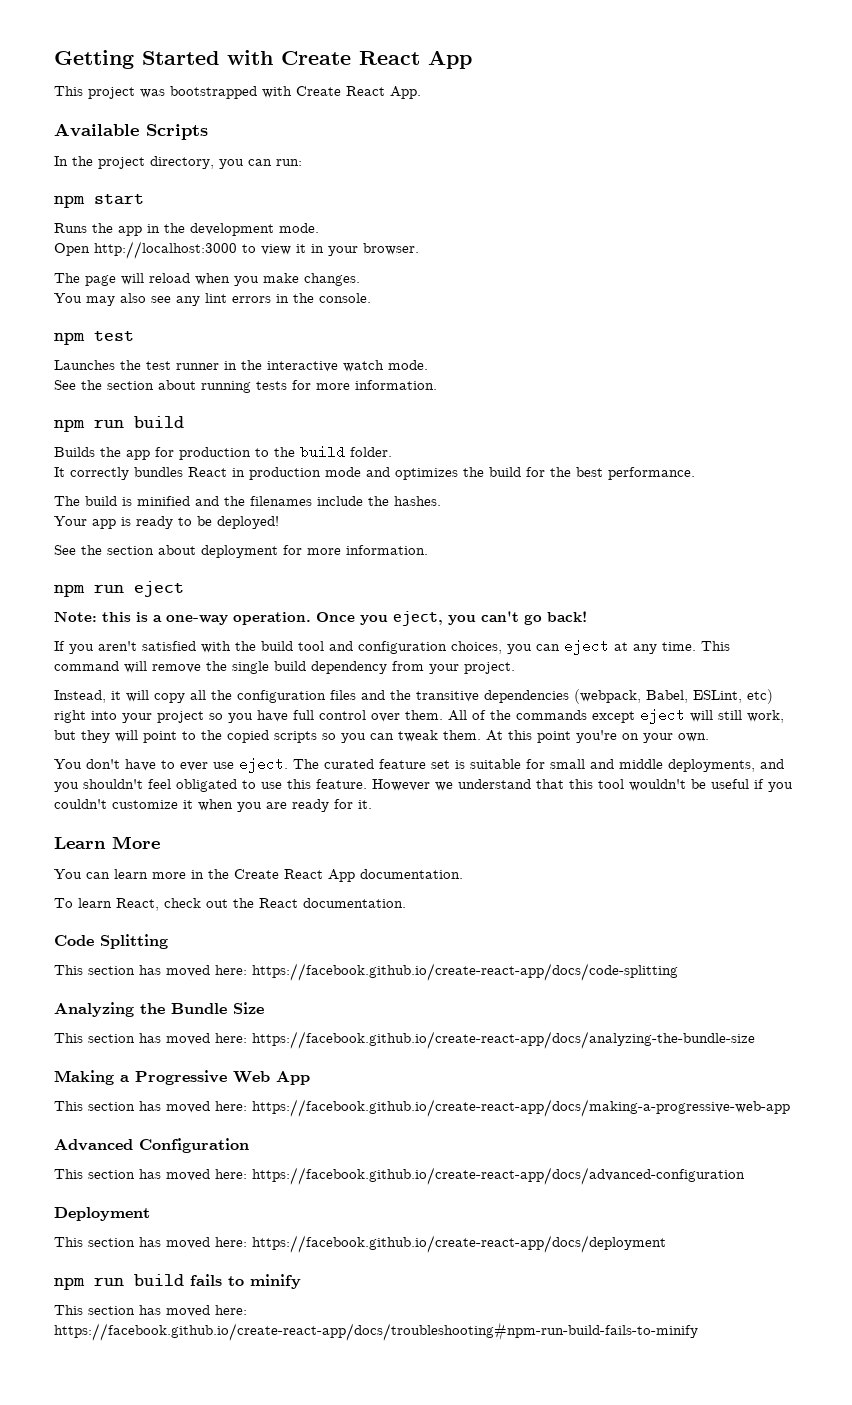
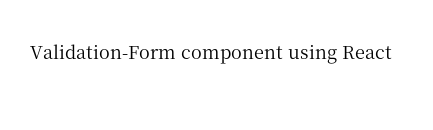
- Getting Started with Create React App
- This project was bootstrapped with Create React App.
- Available Scripts
- In the project directory, you can run:
- npm start
- Runs the app in the development mode.
- Open http://localhost:3000 to view it in your browser.
- The page will reload when you make changes.
- You may also see any lint errors in the console.
- npm test
- Launches the test runner in the interactive watch mode.
- See the section about running tests for more information.
- npm run build
- Builds the app for production to the build folder.
- It correctly bundles React in production mode and optimizes the build for the best performance.
- The build is minified and the filenames include the hashes.
- Your app is ready to be deployed!
- See the section about deployment for more information.
- npm run eject
- Note: this is a one-way operation. Once you eject, you can't go back!
- If you aren't satisfied with the build tool and configuration choices, you can eject at any time. This command will remove the single build dependency from your project.
- Instead, it will copy all the configuration files and the transitive dependencies (webpack, Babel, ESLint, etc) right into your project so you have full control over them. All of the commands except eject will still work, but they will point to the copied scripts so you can tweak them. At this point you're on your own.
- You don't have to ever use eject. The curated feature set is suitable for small and middle deployments, and you shouldn't feel obligated to use this feature. However we understand that this tool wouldn't be useful if you couldn't customize it when you are ready for it.
- Learn More
- You can learn more in the Create React App documentation.
- To learn React, check out the React documentation.
- Code Splitting
- This section has moved here: https://facebook.github.io/create-react-app/docs/code-splitting
- Analyzing the Bundle Size
- This section has moved here: https://facebook.github.io/create-react-app/docs/analyzing-the-bundle-size
- Making a Progressive Web App
- This section has moved here: https://facebook.github.io/create-react-app/docs/making-a-progressive-web-app
- Advanced Configuration
- This section has moved here: https://facebook.github.io/create-react-app/docs/advanced-configuration
- Deployment
- This section has moved here: https://facebook.github.io/create-react-app/docs/deployment
- npm run build fails to minify
- This section has moved here: https://facebook.github.io/create-react-app/docs/troubleshooting#npm-run-build-fails-to-minify
+ Validation-Form component using React

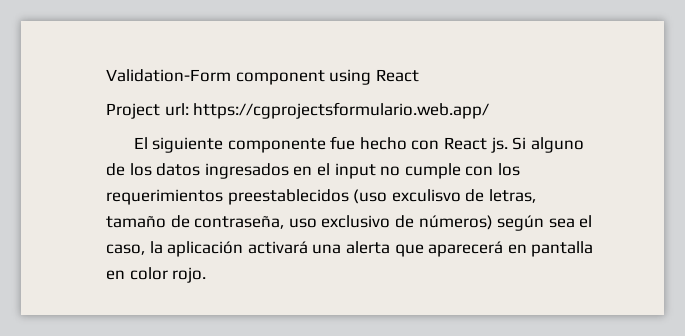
+ Project url: https://cgprojectsformulario.web.app/
+ El siguiente componente fue hecho con React js. Si alguno de los datos ingresados en el input no cumple con los requerimientos preestablecidos (uso exculisvo de letras, tamaño de contraseña, uso exclusivo de números) según sea el caso, la aplicación activará una alerta que aparecerá en pantalla en color rojo.

